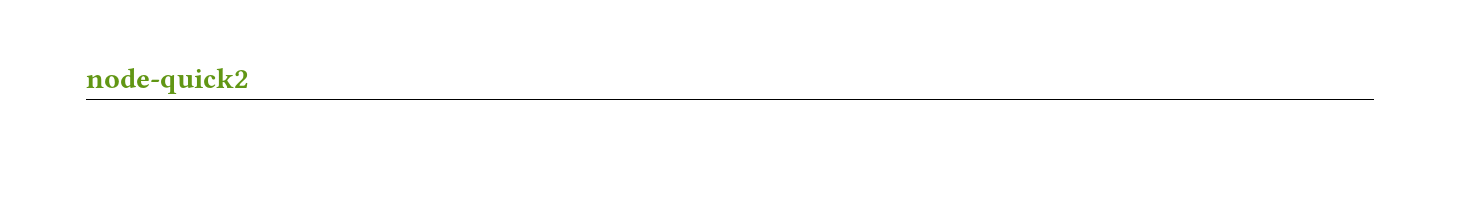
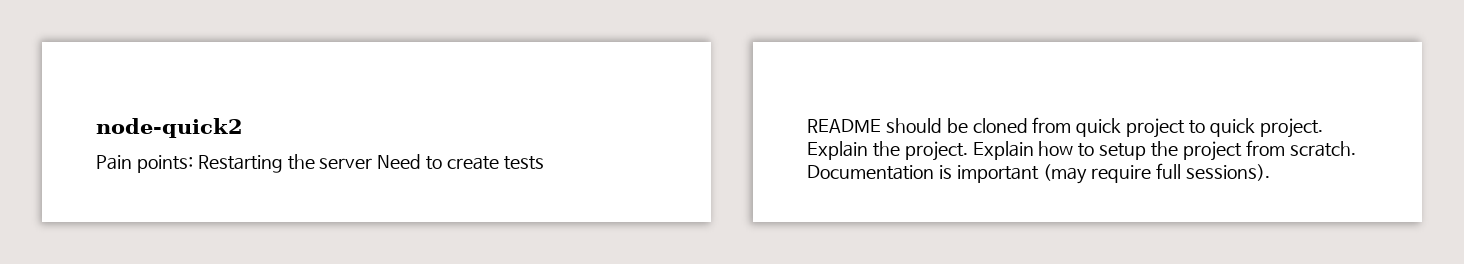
+ Pain points: Restarting the server Need to create tests
+ README should be cloned from quick project to quick project. Explain the project. Explain how to setup the project from scratch. Documentation is important (may require full sessions).

